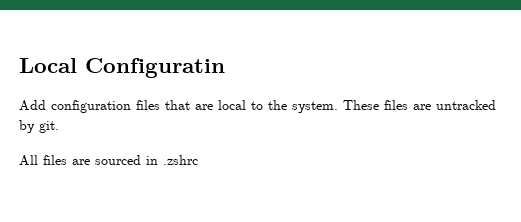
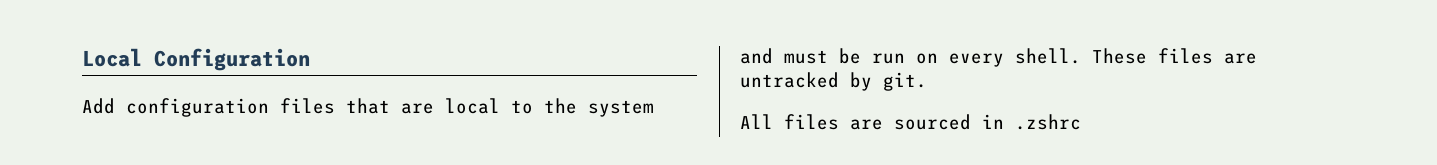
- Local Configuratin
+ Local Configuration
- Add configuration files that are local to the system.
+ Add configuration files that are local to the system and must be run on every shell.

